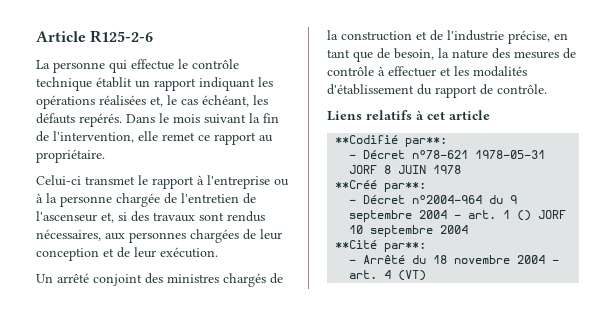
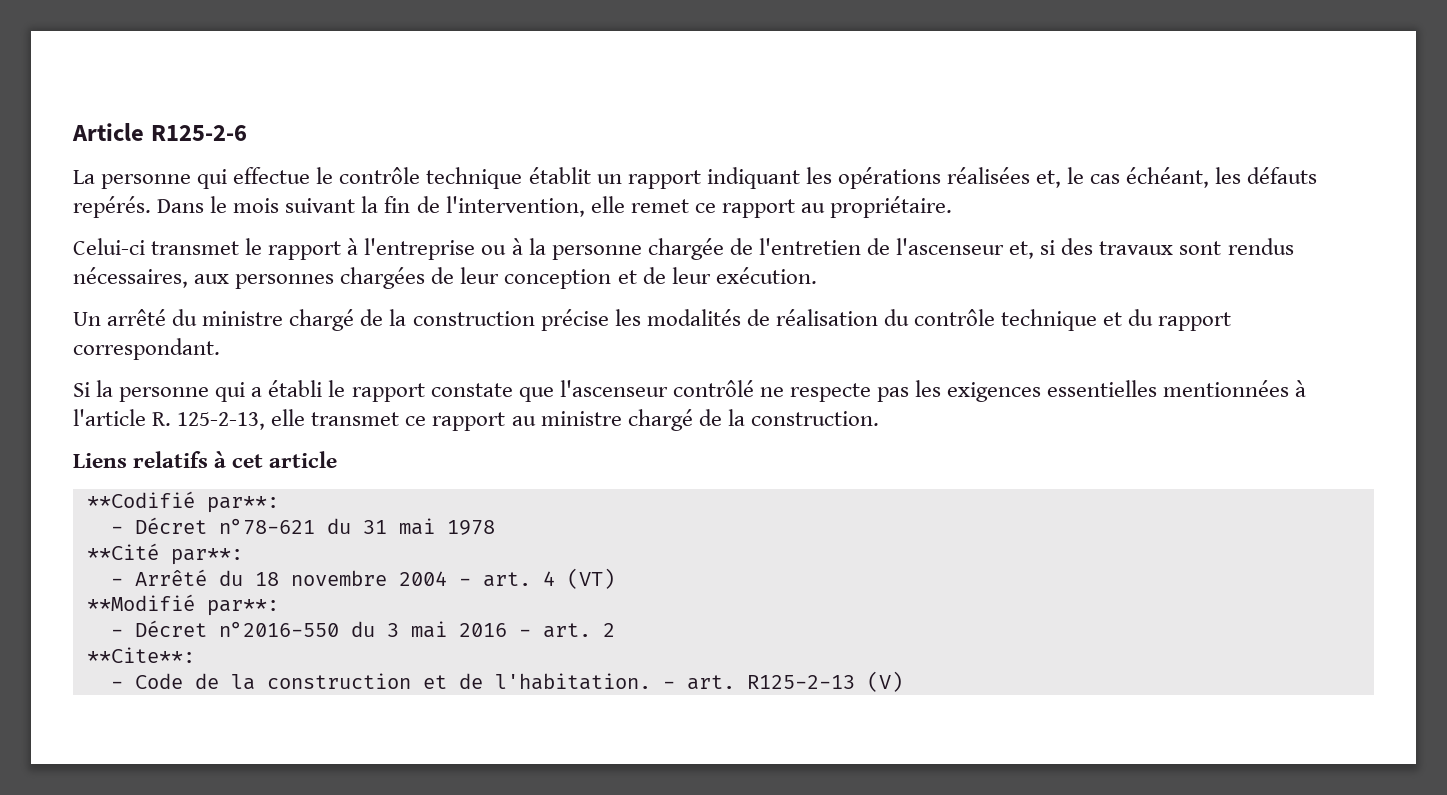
- Un arrêté conjoint des ministres chargés de la construction et de l'industrie précise, en tant que de besoin, la nature des mesures de contrôle à effectuer et les modalités d'établissement du rapport de contrôle.
+ Un arrêté du ministre chargé de la construction précise les modalités de réalisation du contrôle technique et du rapport correspondant.
+ Si la personne qui a établi le rapport constate que l'ascenseur contrôlé ne respecte pas les exigences essentielles mentionnées à l'article R. 125-2-13, elle transmet ce rapport au ministre chargé de la construction.
- - Décret n°78-621 1978-05-31 JORF 8 JUIN 1978
- **Créé par**:
- - Décret n°2004-964 du 9 septembre 2004 - art. 1 () JORF 10 septembre 2004
+ - Décret n°78-621 du 31 mai 1978
+ **Modifié par**:
+ - Décret n°2016-550 du 3 mai 2016 - art. 2
+ **Cite**:
+ - Code de la construction et de l'habitation. - art. R125-2-13 (V)

